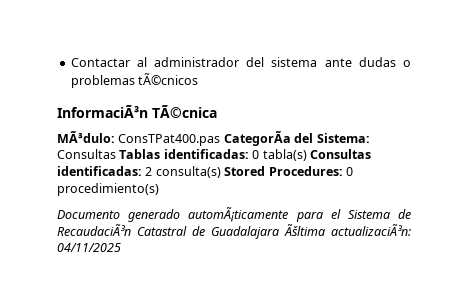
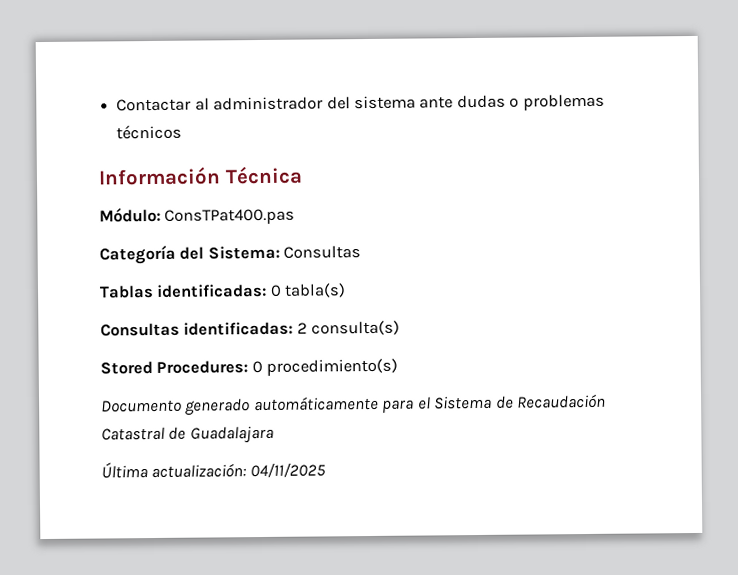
- Contactar al administrador del sistema ante dudas o problemas tÃ©cnicos
- InformaciÃ³n TÃ©cnica
- MÃ³dulo: ConsTPat400.pas CategorÃa del Sistema: Consultas Tablas identificadas: 0 tabla(s) Consultas identificadas: 2 consulta(s) Stored Procedures: 0 procedimiento(s)
+ Contactar al administrador del sistema ante dudas o problemas técnicos
+ Información Técnica
+ Módulo: ConsTPat400.pas
+ Categoría del Sistema: Consultas
+ Tablas identificadas: 0 tabla(s)
+ Consultas identificadas: 2 consulta(s)
+ Stored Procedures: 0 procedimiento(s)
- Documento generado automÃ¡ticamente para el Sistema de RecaudaciÃ³n Catastral de Guadalajara Ãšltima actualizaciÃ³n: 04/11/2025
+ Documento generado automáticamente para el Sistema de Recaudación Catastral de Guadalajara
+ Última actualización: 04/11/2025

